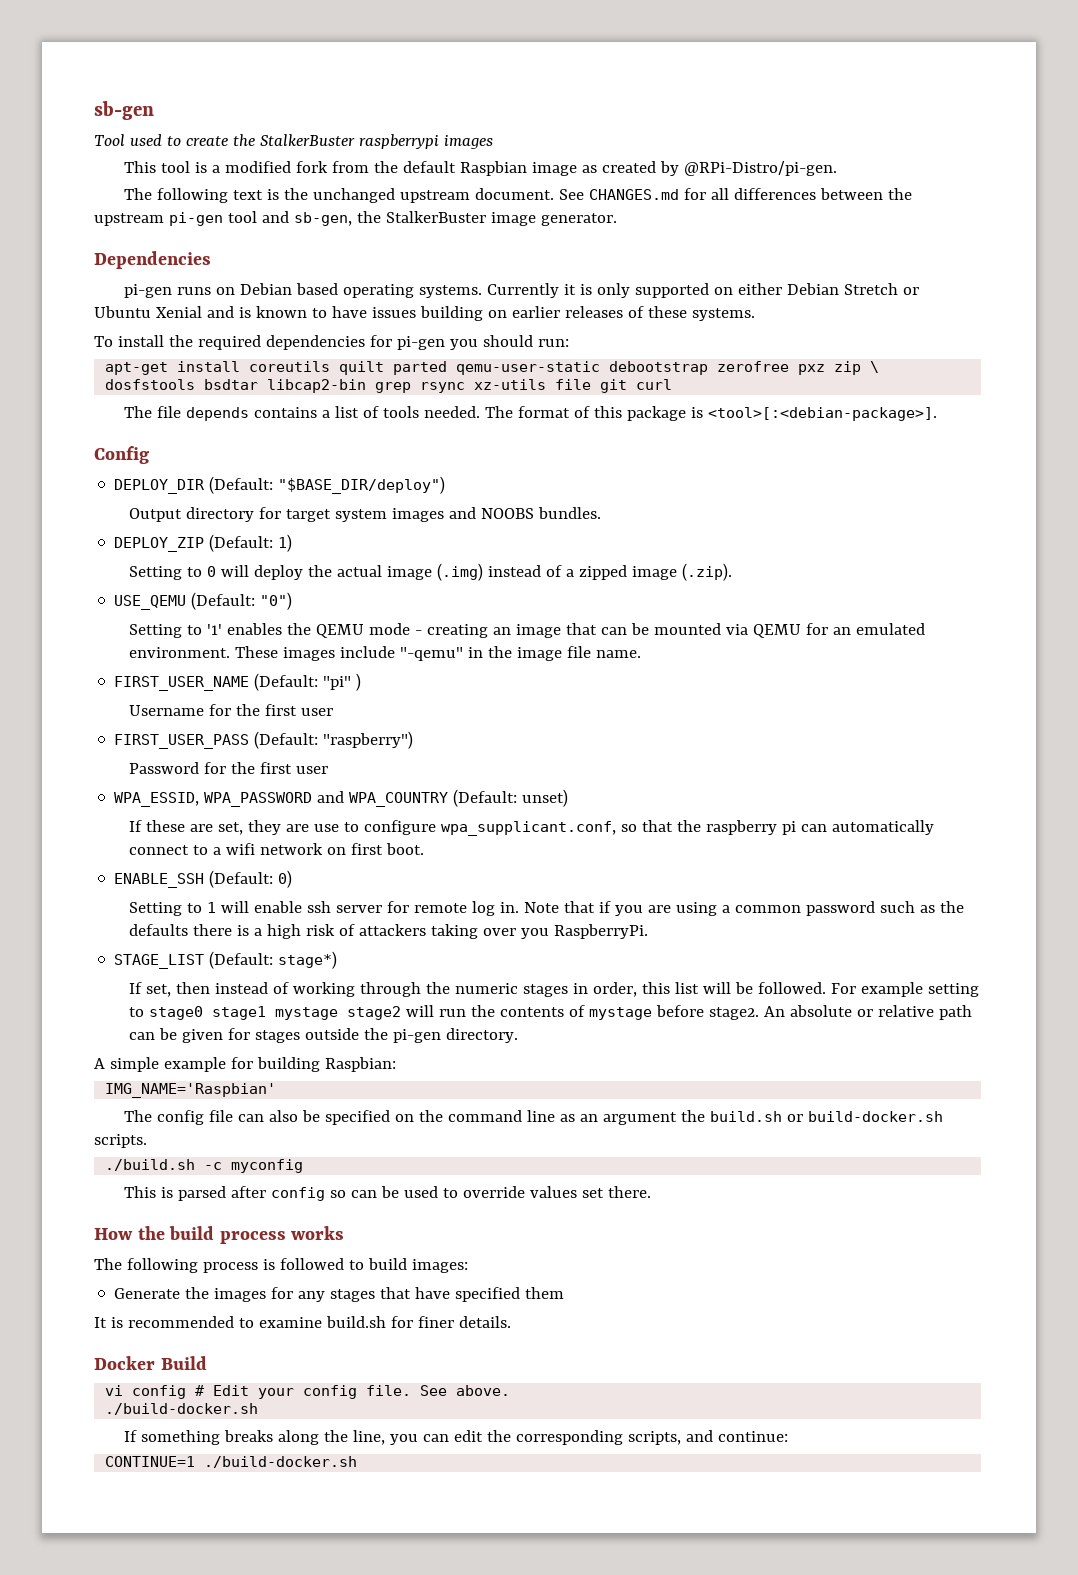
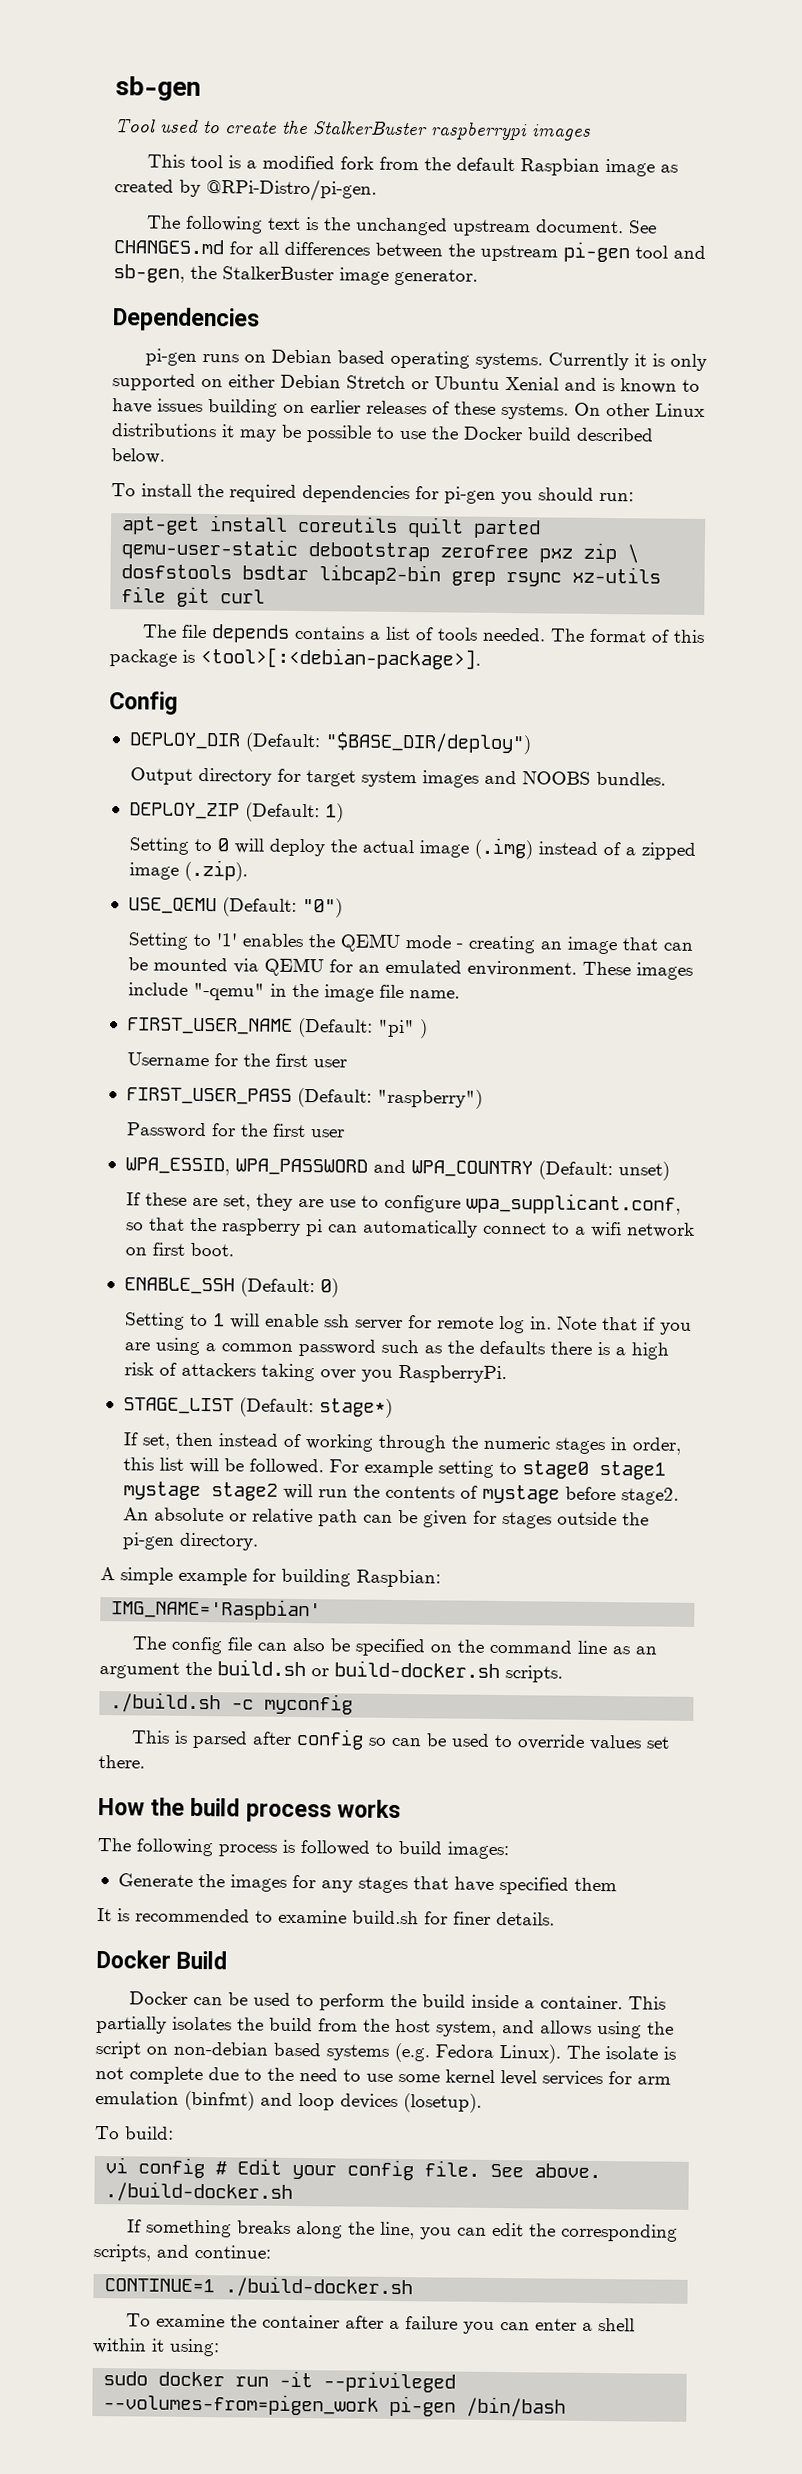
+ On other Linux distributions it may be possible to use the Docker build described below.
+ Docker can be used to perform the build inside a container. This partially isolates the build from the host system, and allows using the script on non-debian based systems (e.g. Fedora Linux). The isolate is not complete due to the need to use some kernel level services for arm emulation (binfmt) and loop devices (losetup).
+ To build:
+ To examine the container after a failure you can enter a shell within it using:
+ sudo docker run -it --privileged --volumes-from=pigen_work pi-gen /bin/bash

